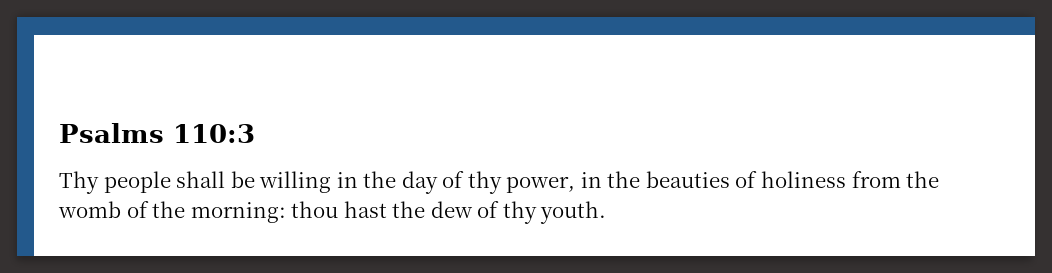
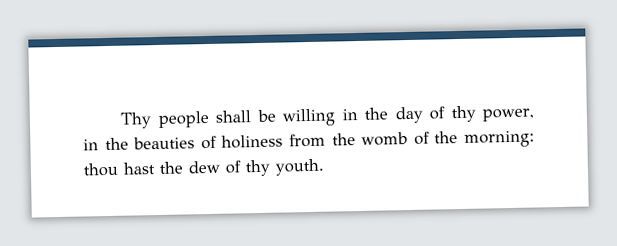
- Psalms 110:3

